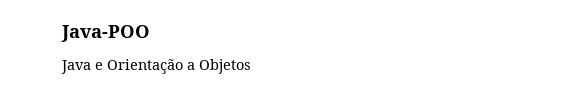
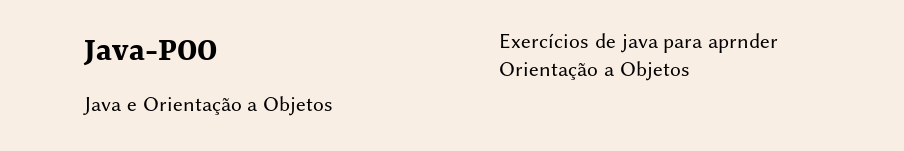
+ Exercícios de java para aprnder Orientação a Objetos

